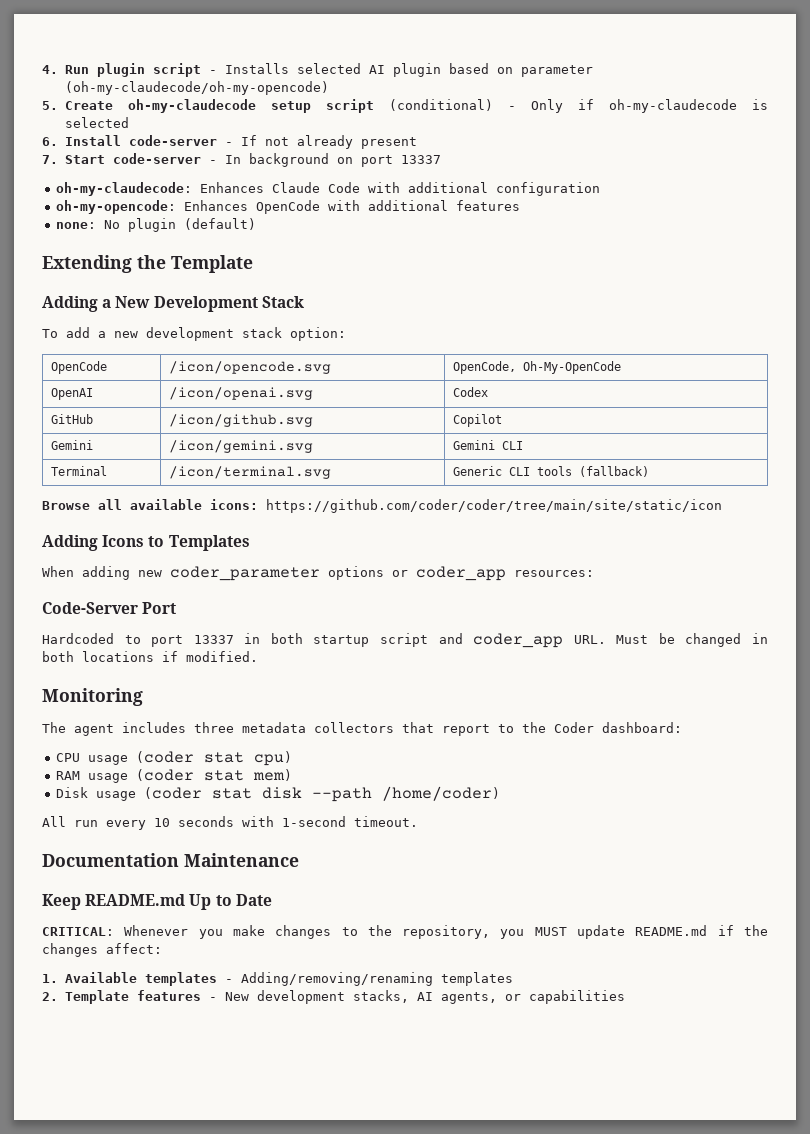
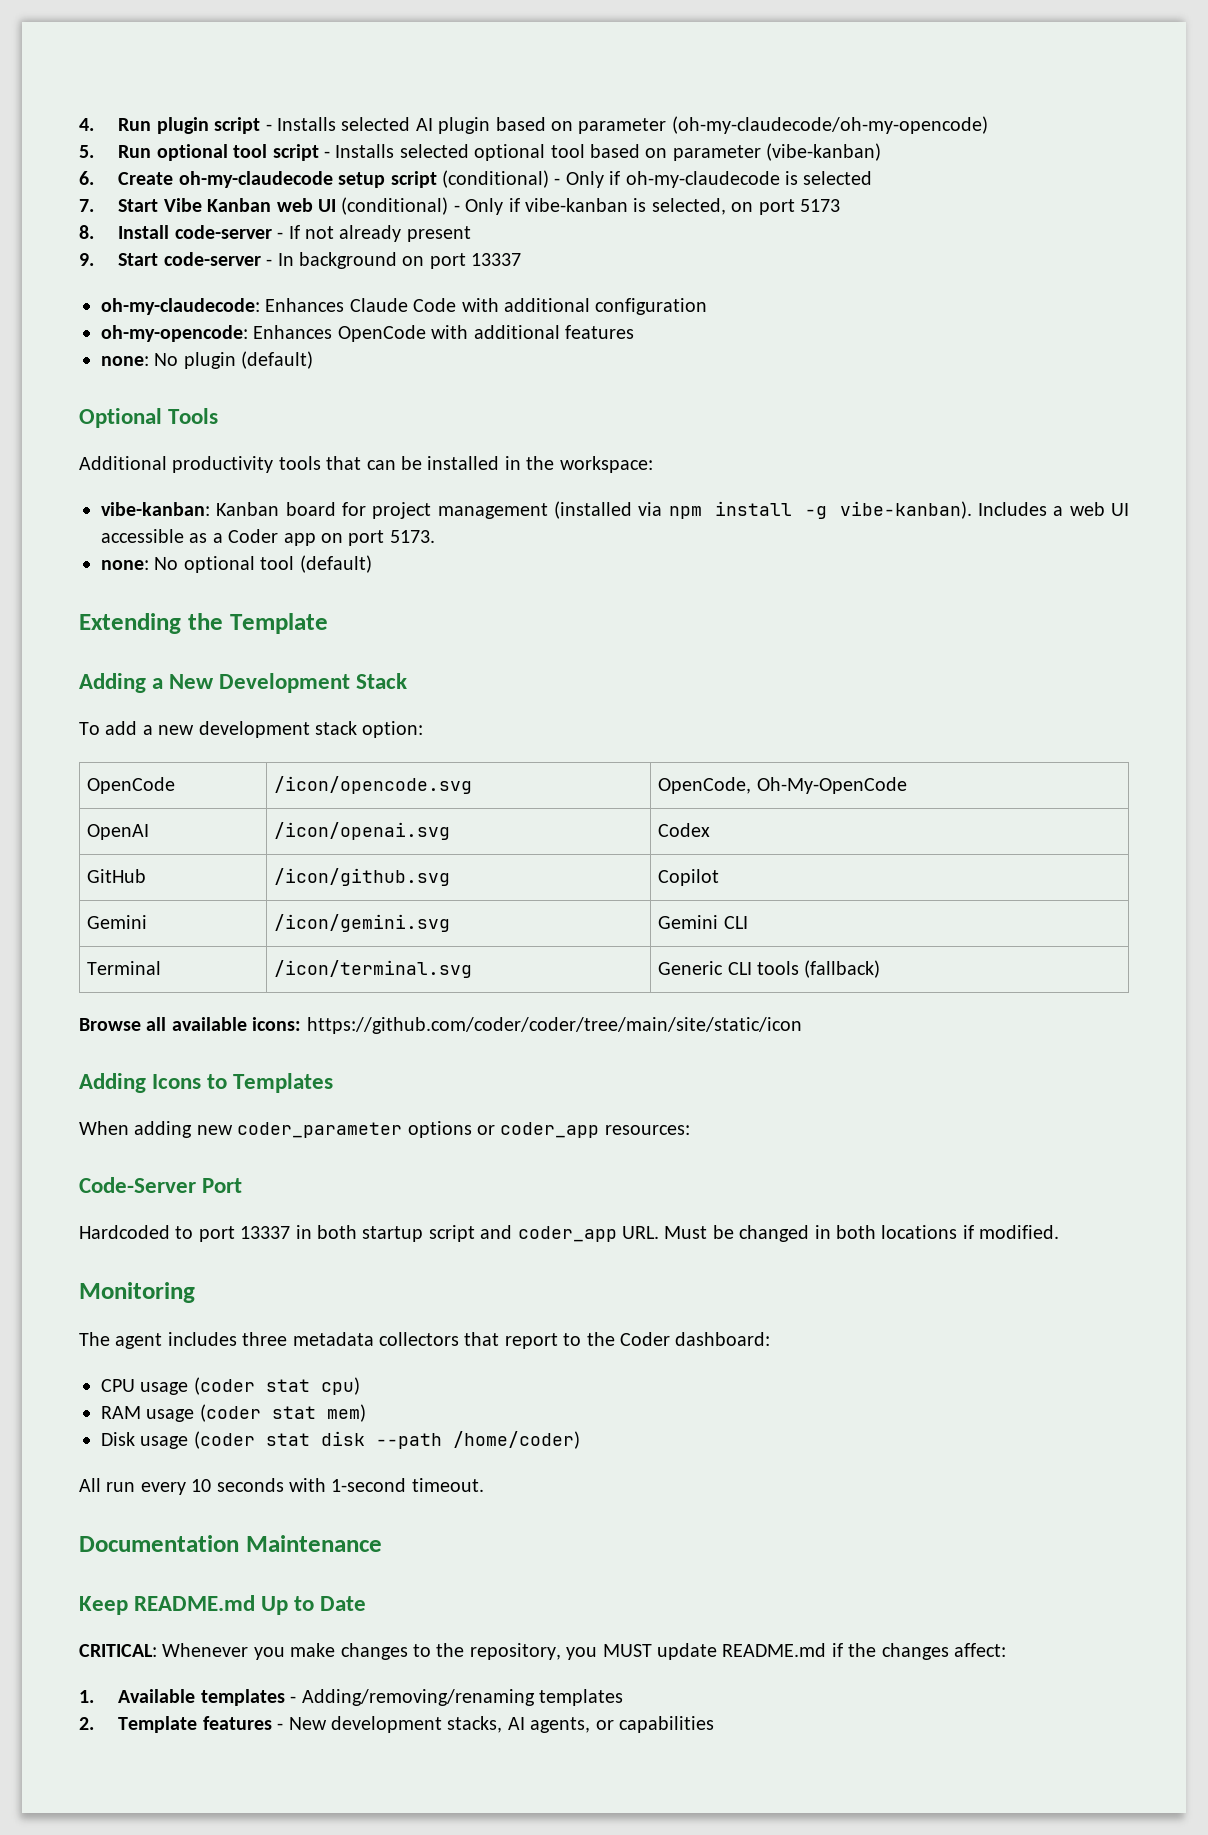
- 5. Create oh-my-claudecode setup script (conditional) - Only if oh-my-claudecode is selected
+ 5. Run optional tool script - Installs selected optional tool based on parameter (vibe-kanban)
+ 6. Create oh-my-claudecode setup script (conditional) - Only if oh-my-claudecode is selected
- 6. Install code-server - If not already present
+ 7. Start Vibe Kanban web UI (conditional) - Only if vibe-kanban is selected, on port 5173
+ 8. Install code-server - If not already present
- 7. Start code-server - In background on port 13337
+ 9. Start code-server - In background on port 13337
+ Optional Tools
+ Additional productivity tools that can be installed in the workspace:
+ vibe-kanban: Kanban board for project management (installed via npm install -g vibe-kanban). Includes a web UI accessible as a Coder app on port 5173.
+ none: No optional tool (default)

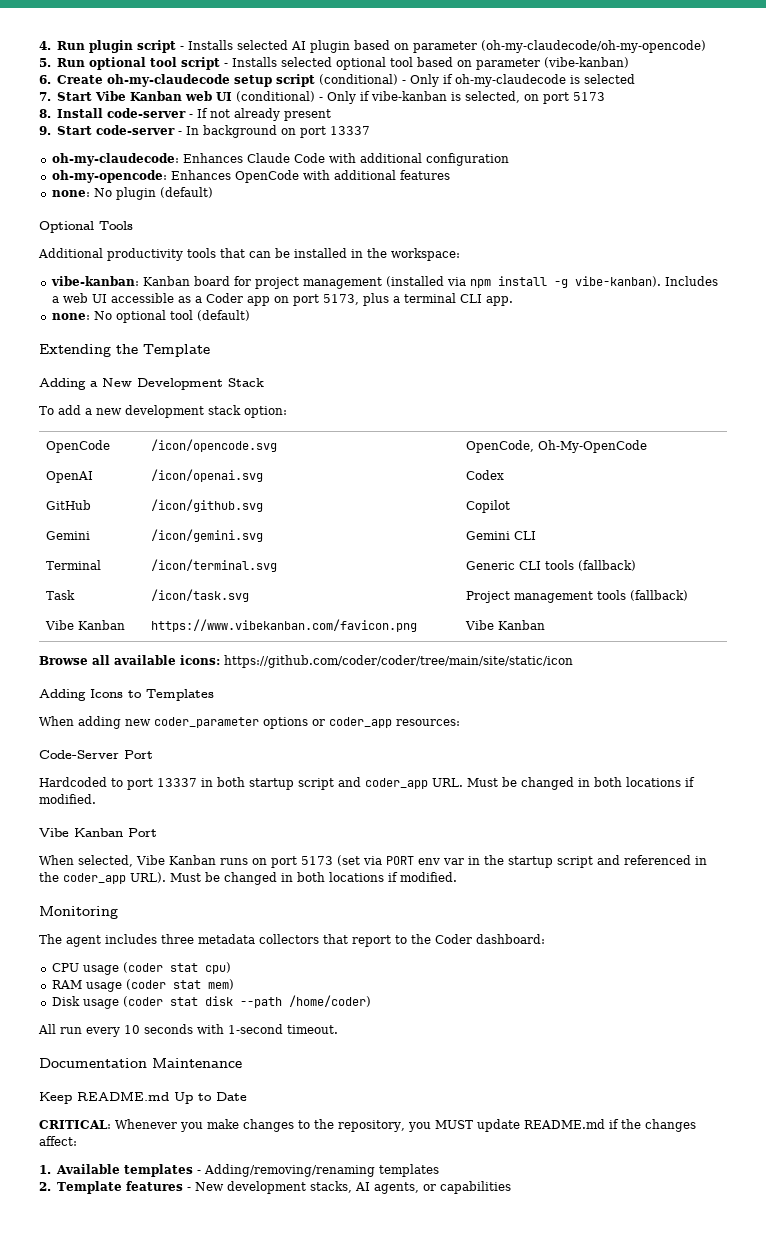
- Includes a web UI accessible as a Coder app on port 5173.
+ Includes a web UI accessible as a Coder app on port 5173, plus a terminal CLI app.
+ Task | /icon/task.svg | Project management tools (fallback)
+ Vibe Kanban | https://www.vibekanban.com/favicon.png | Vibe Kanban
+ Vibe Kanban Port
+ When selected, Vibe Kanban runs on port 5173 (set via PORT env var in the startup script and referenced in the coder_app URL). Must be changed in both locations if modified.

